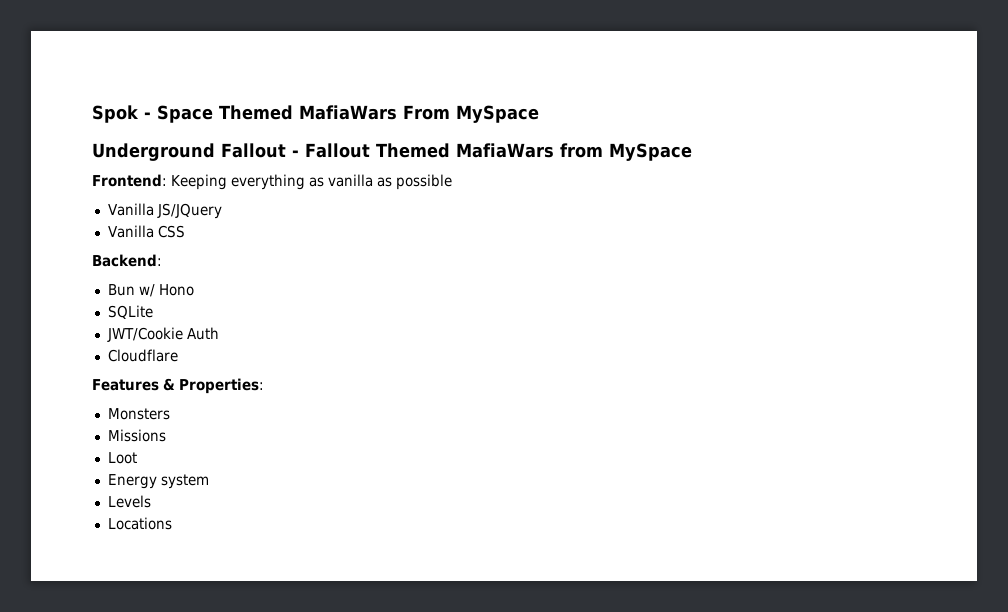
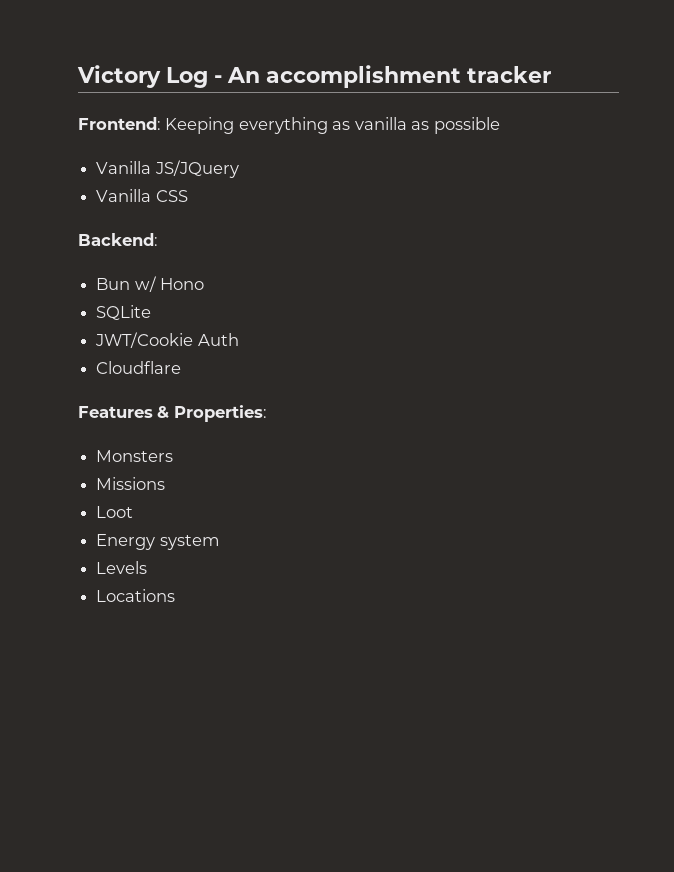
- Spok - Space Themed MafiaWars From MySpace
- Underground Fallout - Fallout Themed MafiaWars from MySpace
+ Victory Log - An accomplishment tracker

